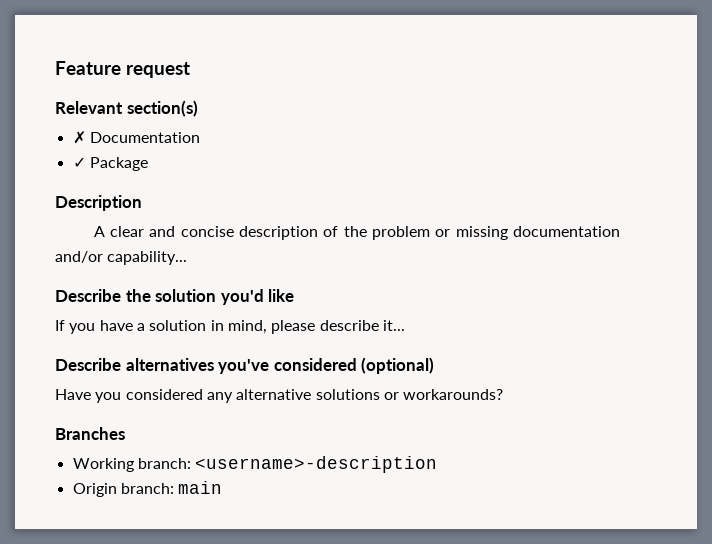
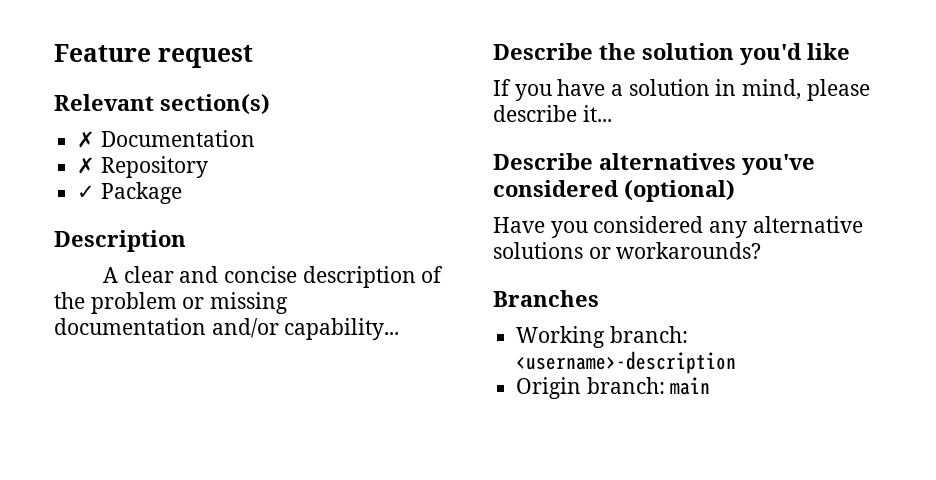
+ ✗ Repository

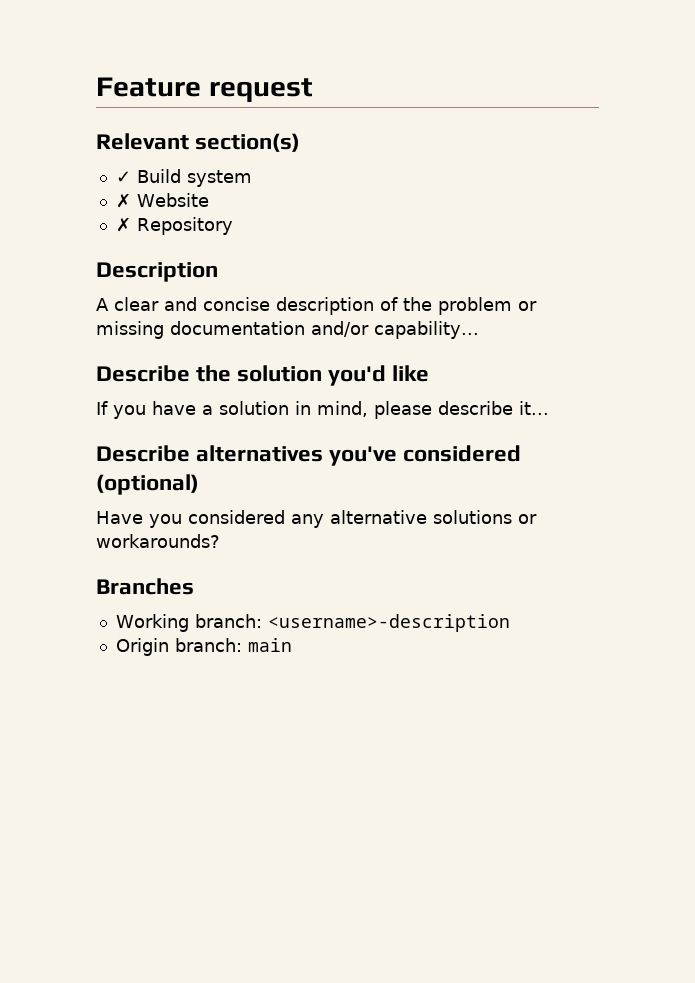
- ✗ Documentation
+ ✓ Build system
+ ✗ Website
- ✓ Package

